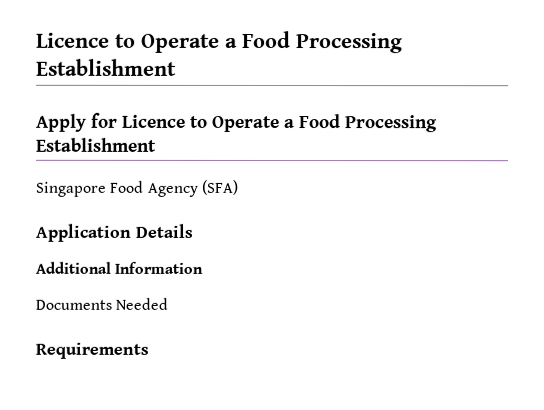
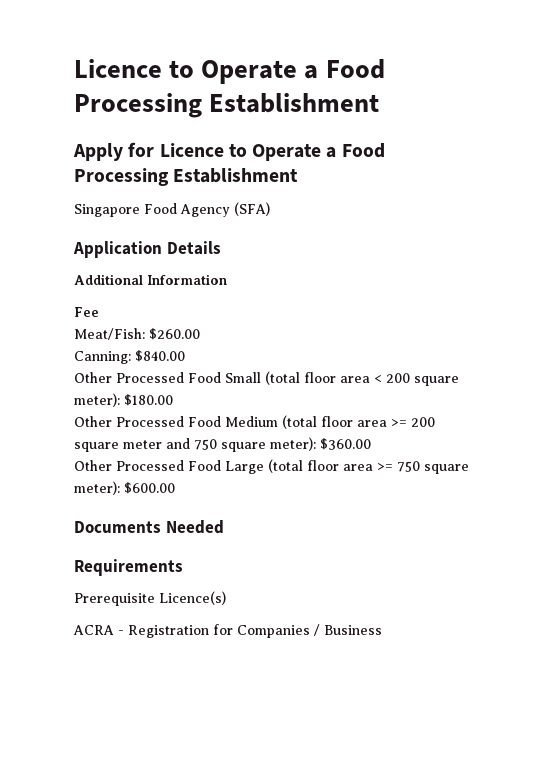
+ Fee
+ Meat/Fish: $260.00
+ Canning: $840.00
+ Other Processed Food Small (total floor area < 200 square meter): $180.00
+ Other Processed Food Medium (total floor area >= 200 square meter and 750 square meter): $360.00
+ Other Processed Food Large (total floor area >= 750 square meter): $600.00
  Documents Needed
  Requirements
+ Prerequisite Licence(s)
+ ACRA - Registration for Companies / Business

